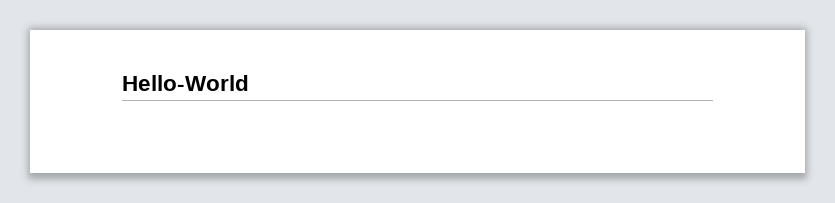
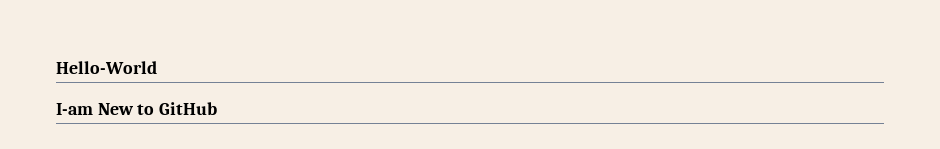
+ I-am New to GitHub

